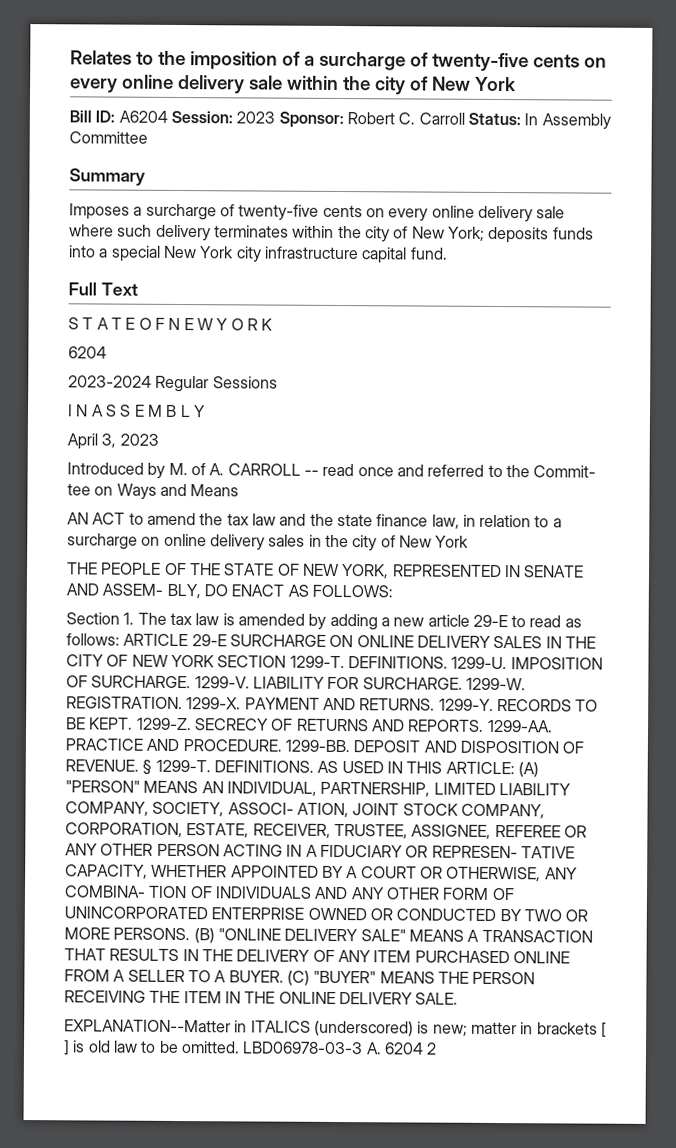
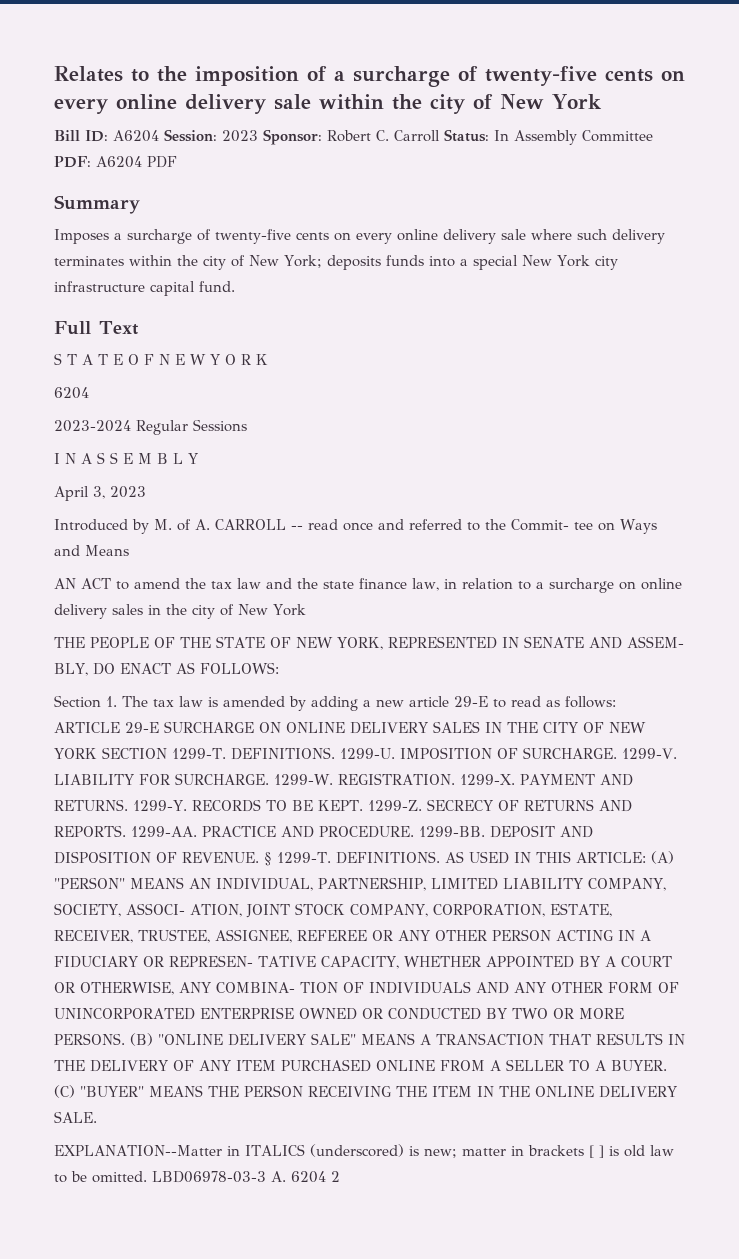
- Bill ID: A6204 Session: 2023 Sponsor: Robert C. Carroll Status: In Assembly Committee
+ Bill ID: A6204 Session: 2023 Sponsor: Robert C. Carroll Status: In Assembly Committee PDF: A6204 PDF

